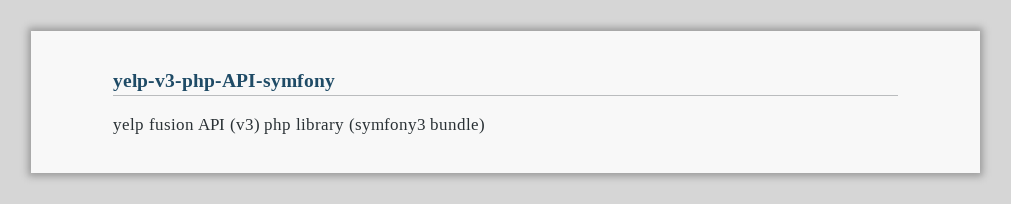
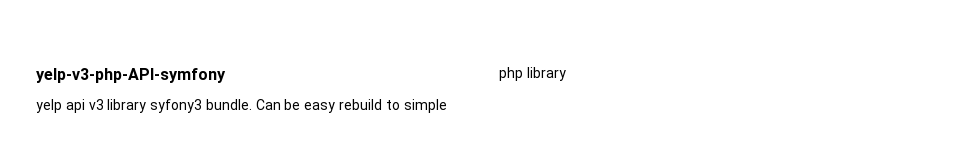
- yelp fusion API (v3) php library (symfony3 bundle)
+ yelp api v3 library syfony3 bundle. Can be easy rebuild to simple php library

